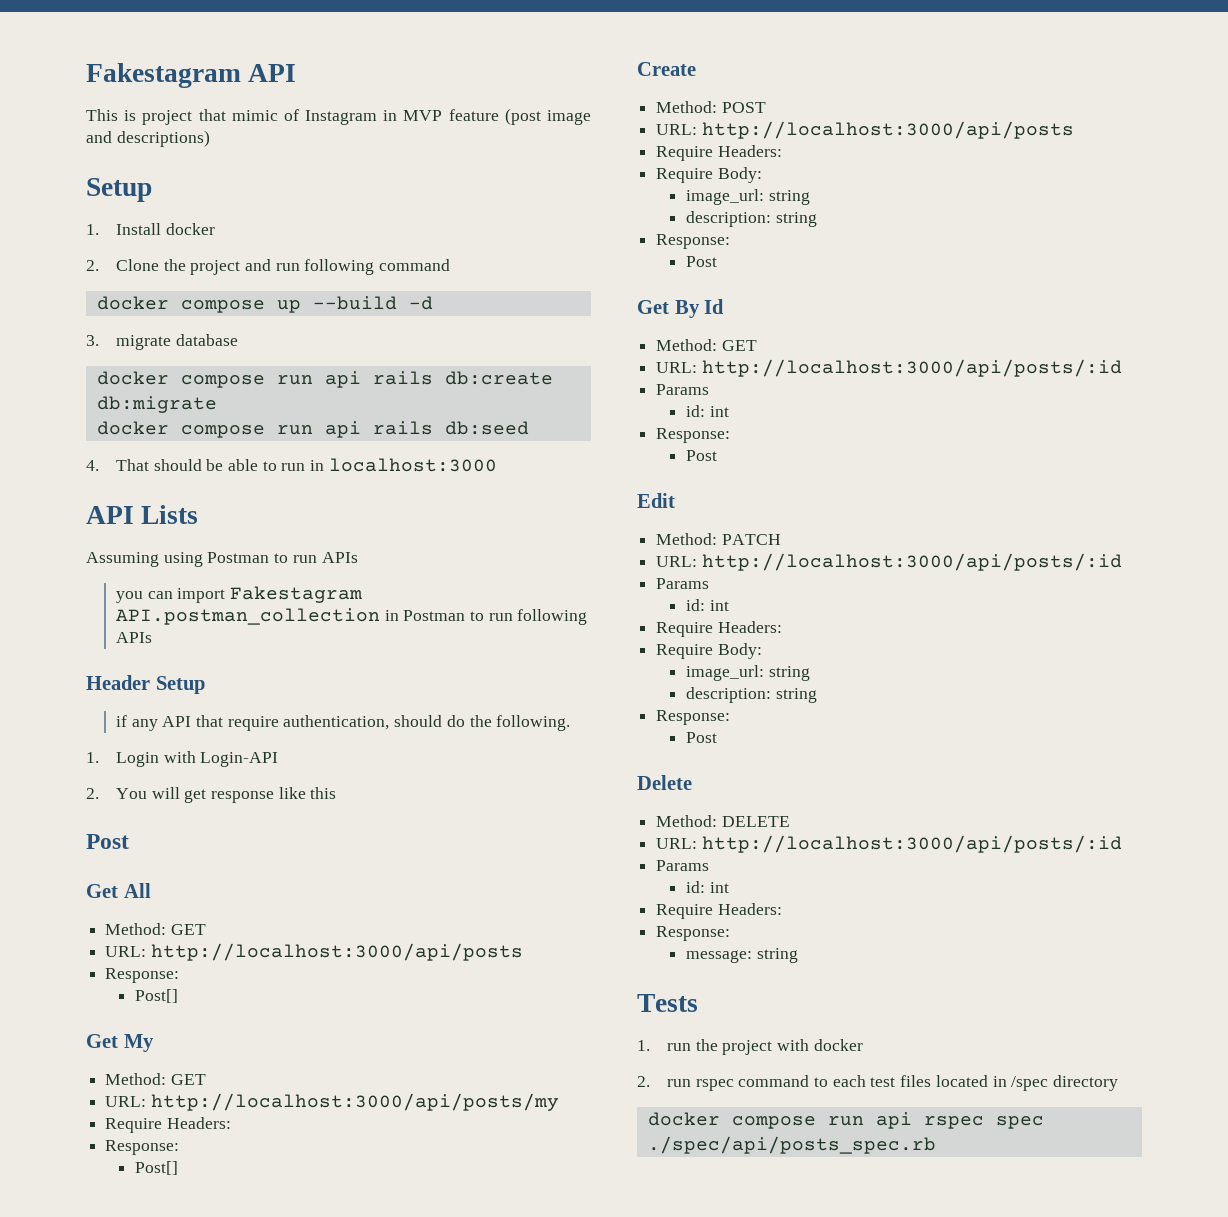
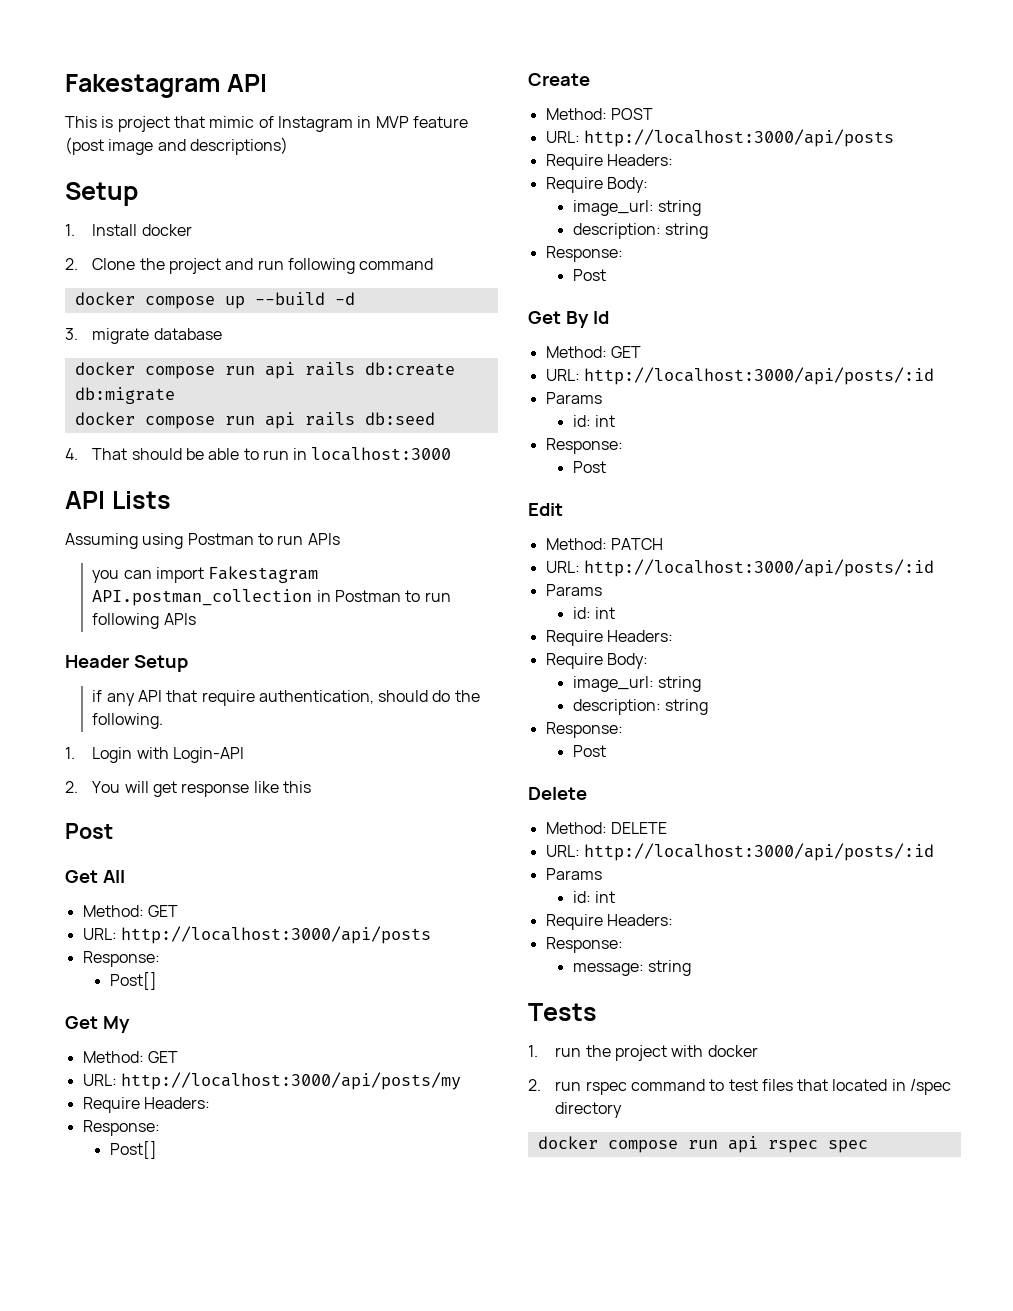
- 2. run rspec command to each test files located in /spec directory
+ 2. run rspec command to test files that located in /spec directory
- docker compose run api rspec spec ./spec/api/posts_spec.rb
+ docker compose run api rspec spec

